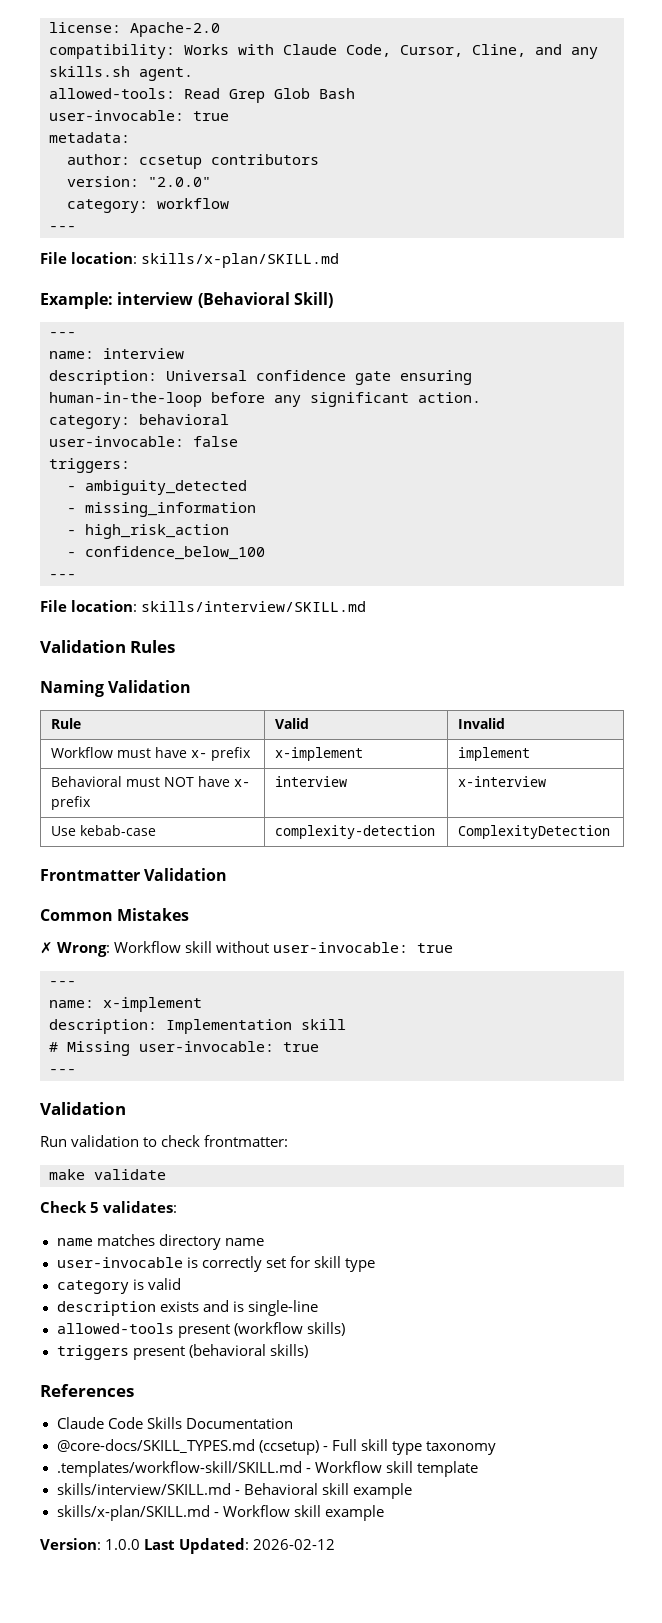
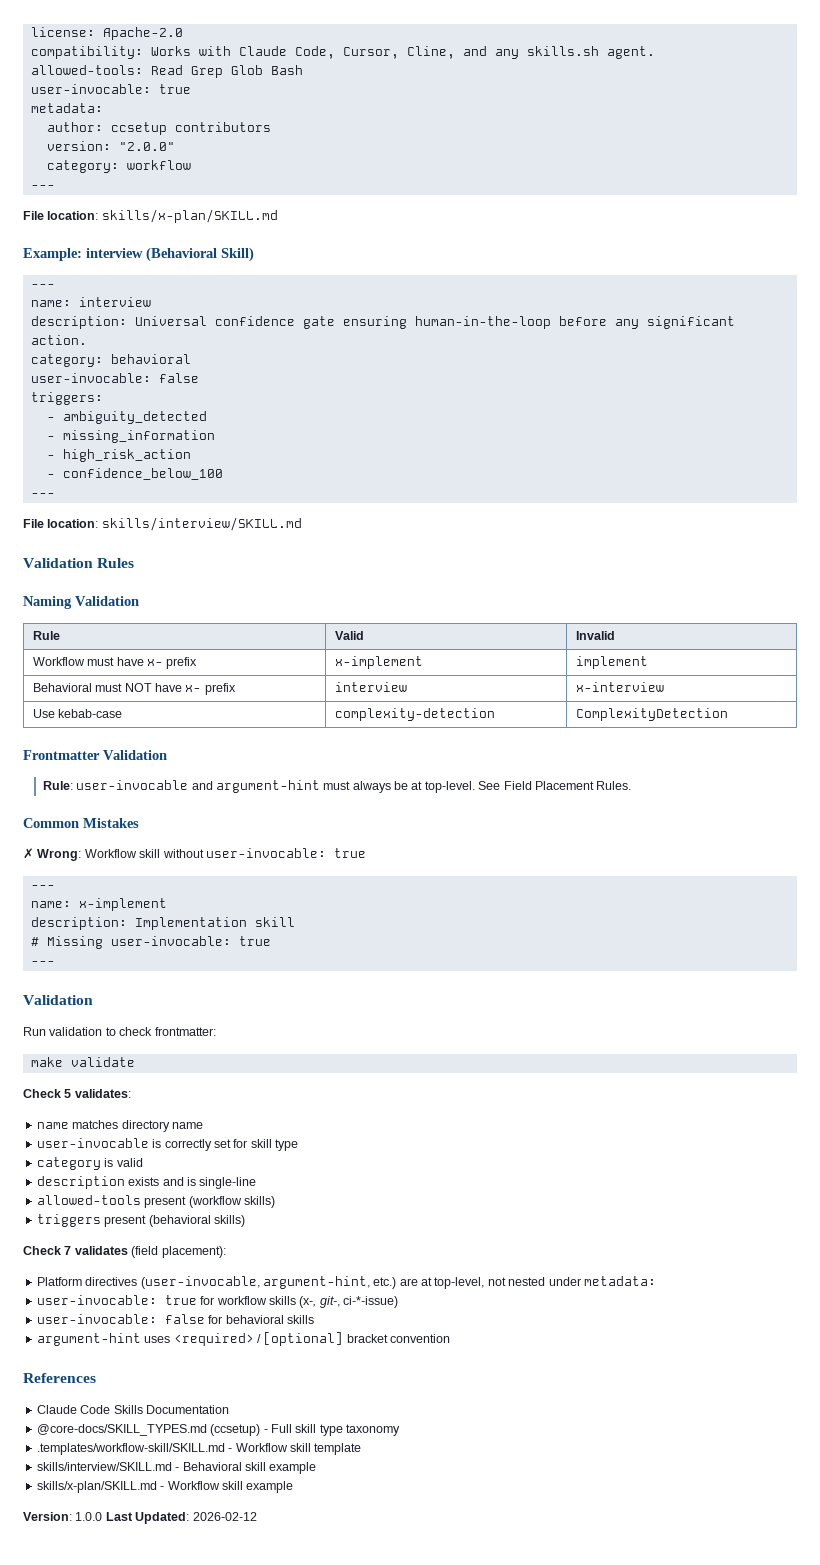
+ Rule: user-invocable and argument-hint must always be at top-level. See Field Placement Rules.
+ Check 7 validates (field placement):
+ Platform directives (user-invocable, argument-hint, etc.) are at top-level, not nested under metadata:
+ user-invocable: true for workflow skills (x-, git-, ci-*-issue)
+ user-invocable: false for behavioral skills
+ argument-hint uses <required> / [optional] bracket convention

